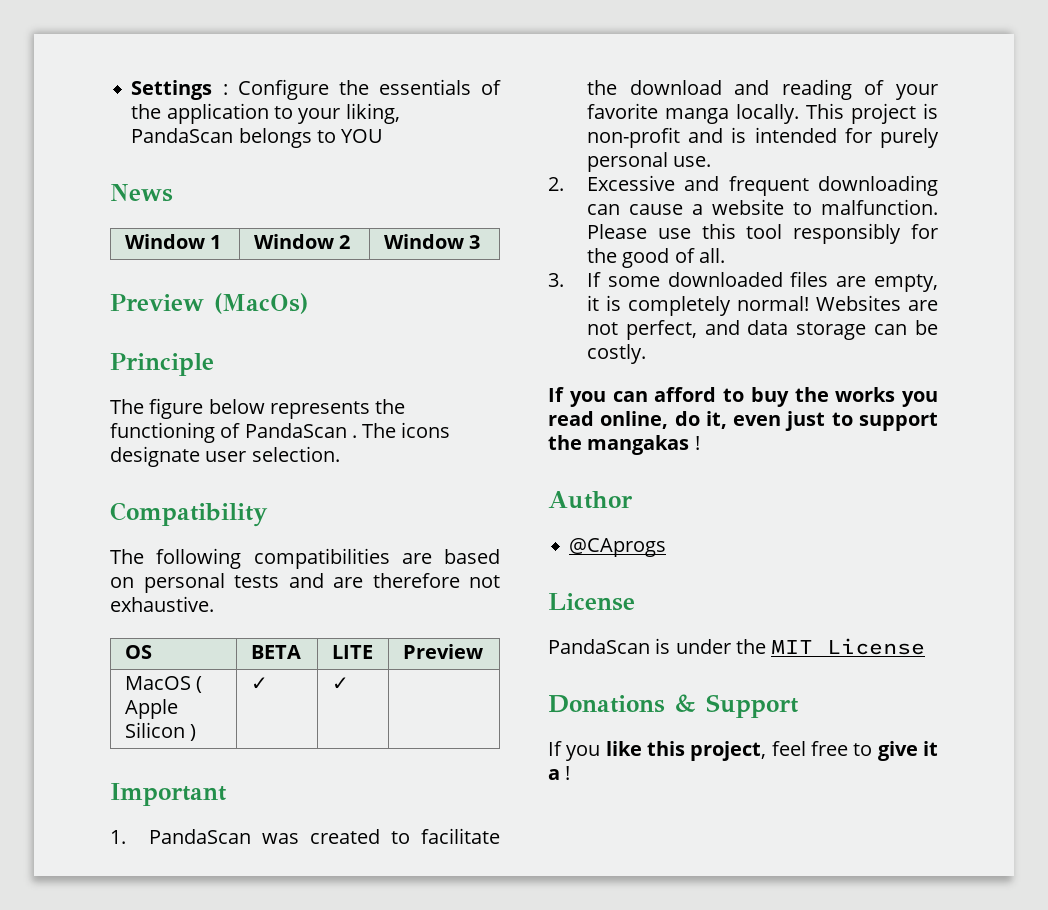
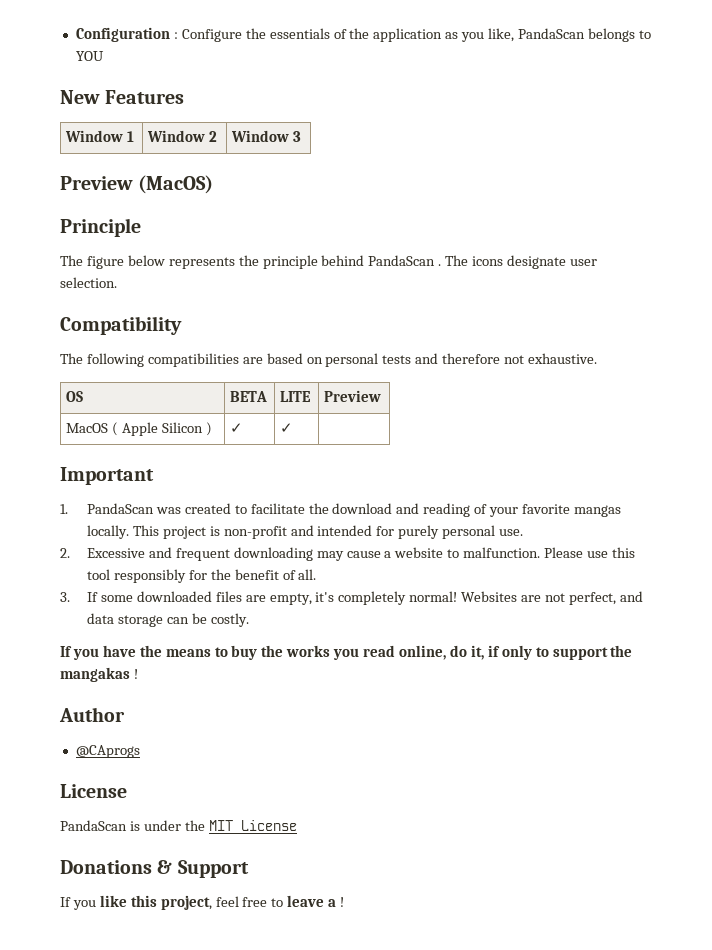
- Settings : Configure the essentials of the application to your liking, PandaScan belongs to YOU
+ Configuration : Configure the essentials of the application as you like, PandaScan belongs to YOU
- News
+ New Features
- Preview (MacOs)
+ Preview (MacOS)
- The figure below represents the functioning of PandaScan .
+ The figure below represents the principle behind PandaScan .
- The following compatibilities are based on personal tests and are therefore not exhaustive.
+ The following compatibilities are based on personal tests and therefore not exhaustive.
- 1. PandaScan was created to facilitate the download and reading of your favorite manga locally.
+ 1. PandaScan was created to facilitate the download and reading of your favorite mangas locally.
- This project is non-profit and is intended for purely personal use.
+ This project is non-profit and intended for purely personal use.
- 2. Excessive and frequent downloading can cause a website to malfunction.
+ 2. Excessive and frequent downloading may cause a website to malfunction.
- Please use this tool responsibly for the good of all.
+ Please use this tool responsibly for the benefit of all.
- 3. If some downloaded files are empty, it is completely normal!
+ 3. If some downloaded files are empty, it's completely normal!
- If you can afford to buy the works you read online, do it, even just to support the mangakas !
+ If you have the means to buy the works you read online, do it, if only to support the mangakas !
- If you like this project, feel free to give it a !
+ If you like this project, feel free to leave a !

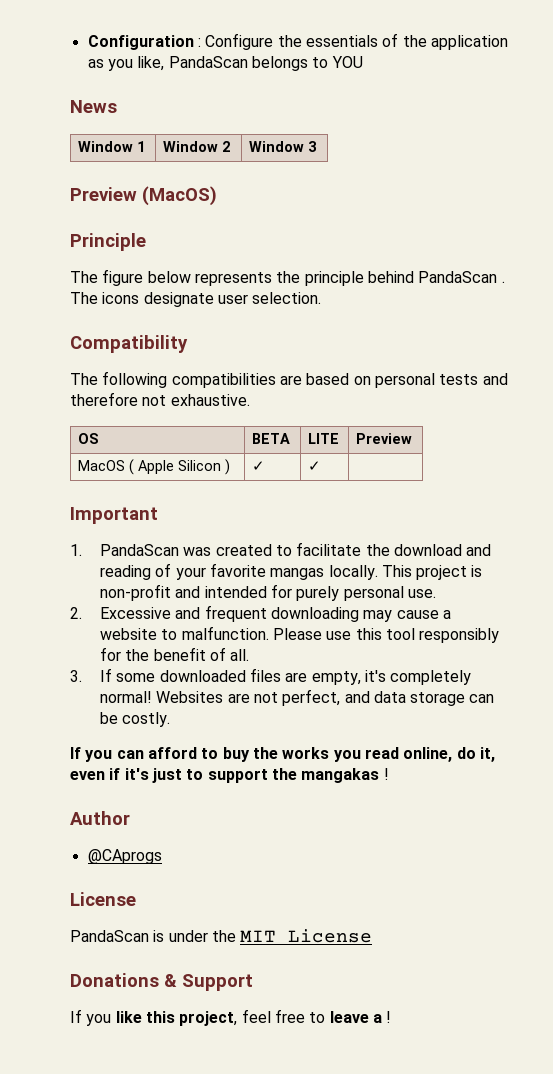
- New Features
+ News
- If you have the means to buy the works you read online, do it, if only to support the mangakas !
+ If you can afford to buy the works you read online, do it, even if it's just to support the mangakas !

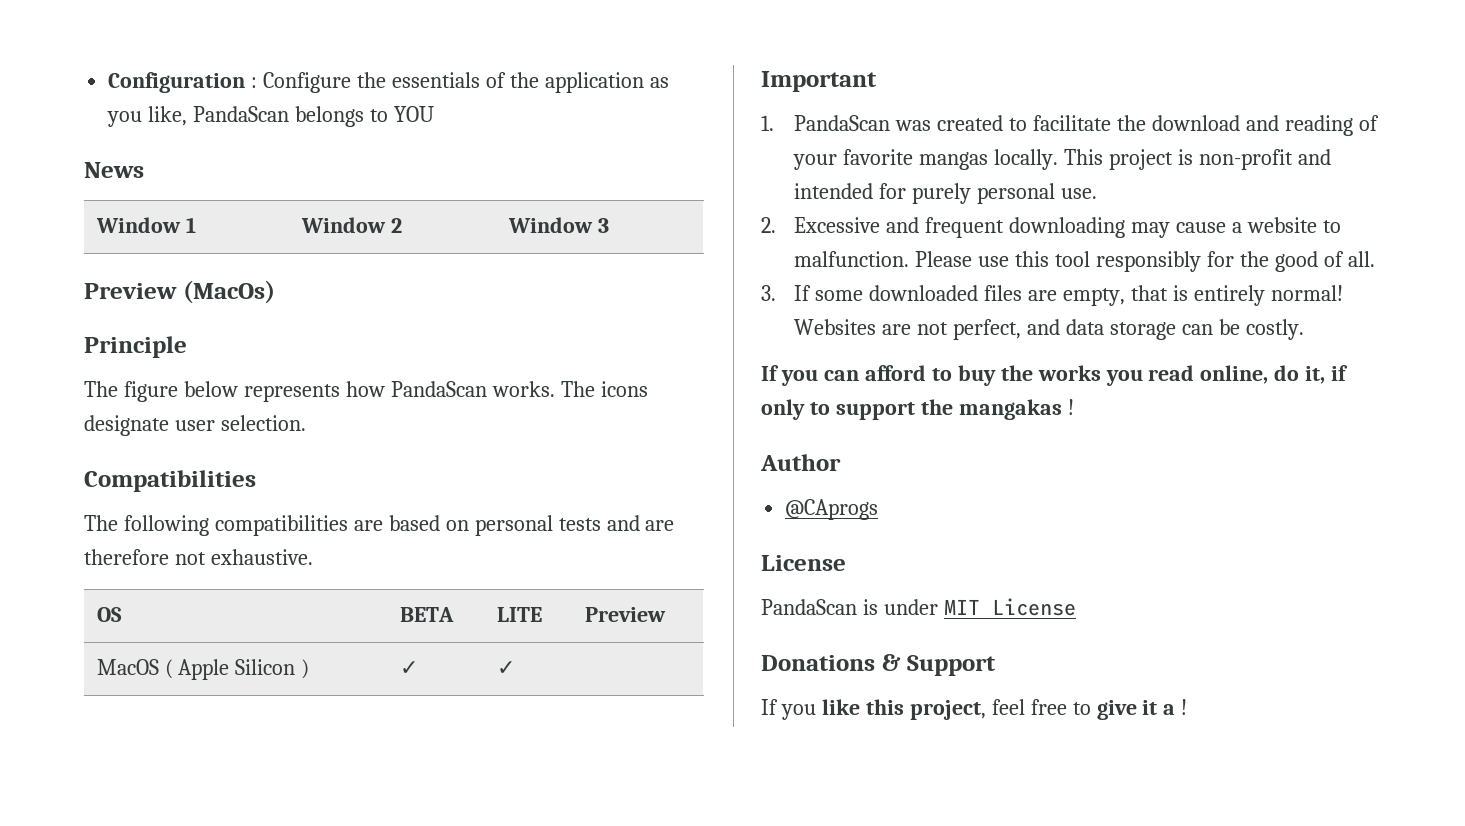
- Preview (MacOS)
+ Preview (MacOs)
- The figure below represents the principle behind PandaScan .
+ The figure below represents how PandaScan works.
- Compatibility
+ Compatibilities
- The following compatibilities are based on personal tests and therefore not exhaustive.
+ The following compatibilities are based on personal tests and are therefore not exhaustive.
- Please use this tool responsibly for the benefit of all.
+ Please use this tool responsibly for the good of all.
- 3. If some downloaded files are empty, it's completely normal!
+ 3. If some downloaded files are empty, that is entirely normal!
- If you can afford to buy the works you read online, do it, even if it's just to support the mangakas !
+ If you can afford to buy the works you read online, do it, if only to support the mangakas !
- PandaScan is under the MIT License
+ PandaScan is under MIT License
- If you like this project, feel free to leave a !
+ If you like this project, feel free to give it a !

